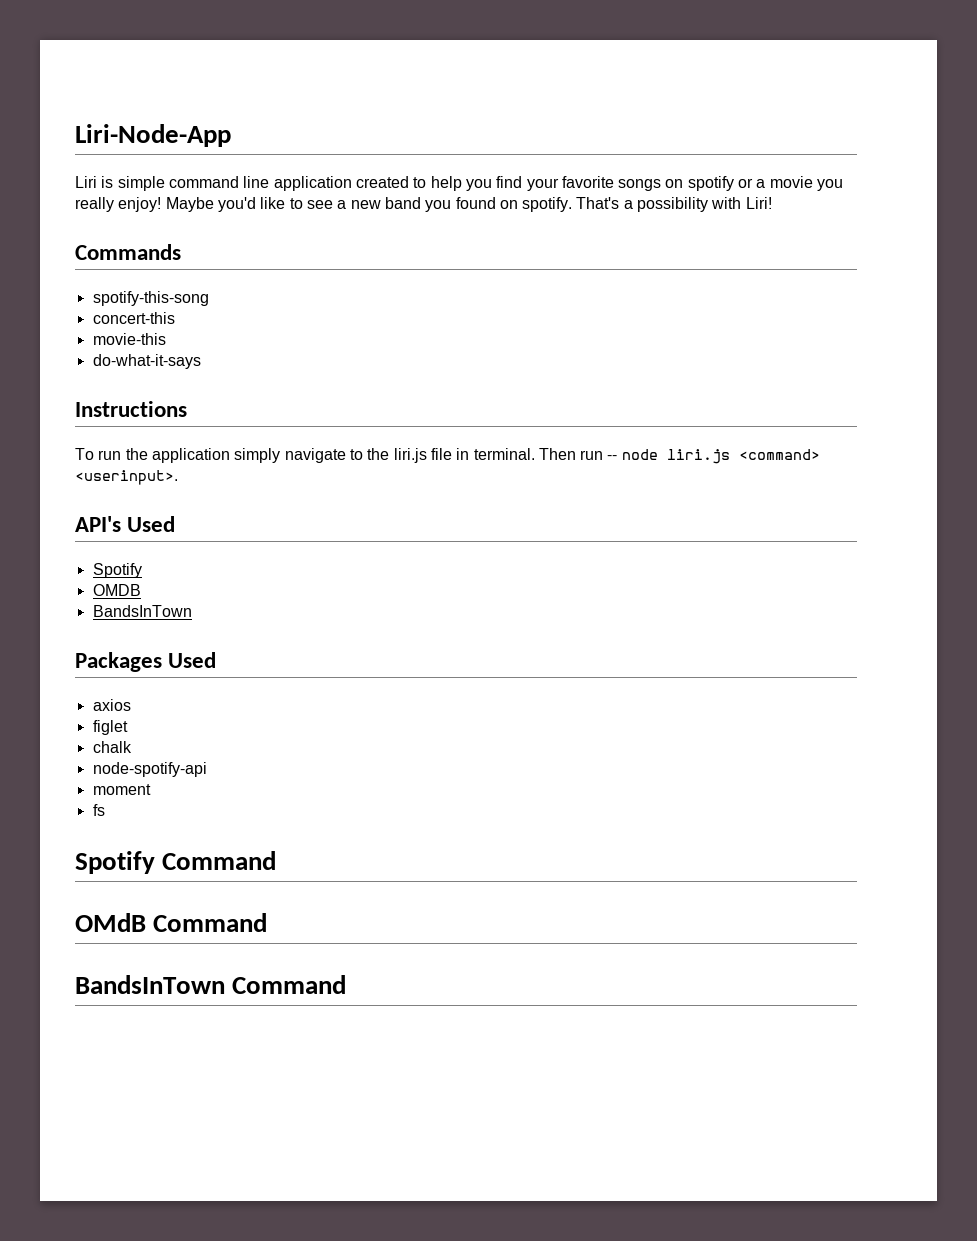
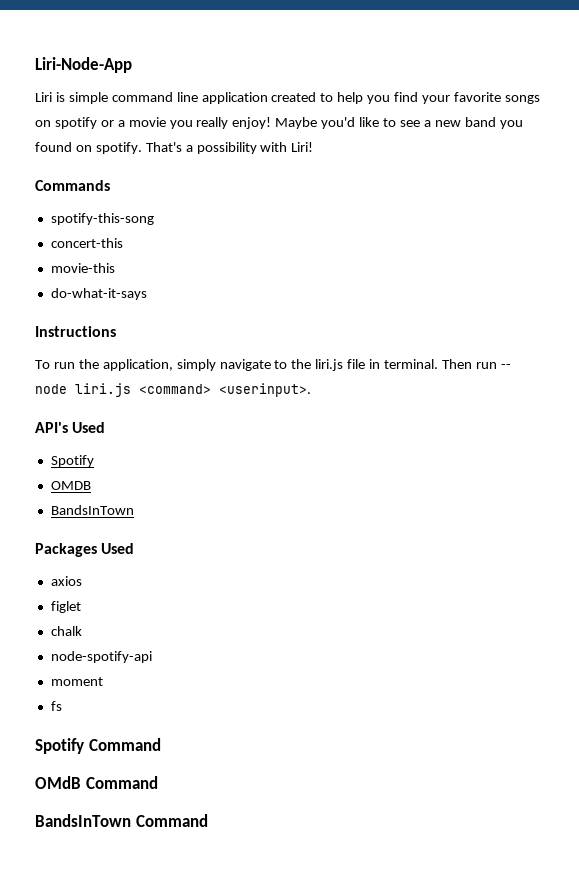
- To run the application simply navigate to the liri.js file in terminal.
+ To run the application, simply navigate to the liri.js file in terminal.

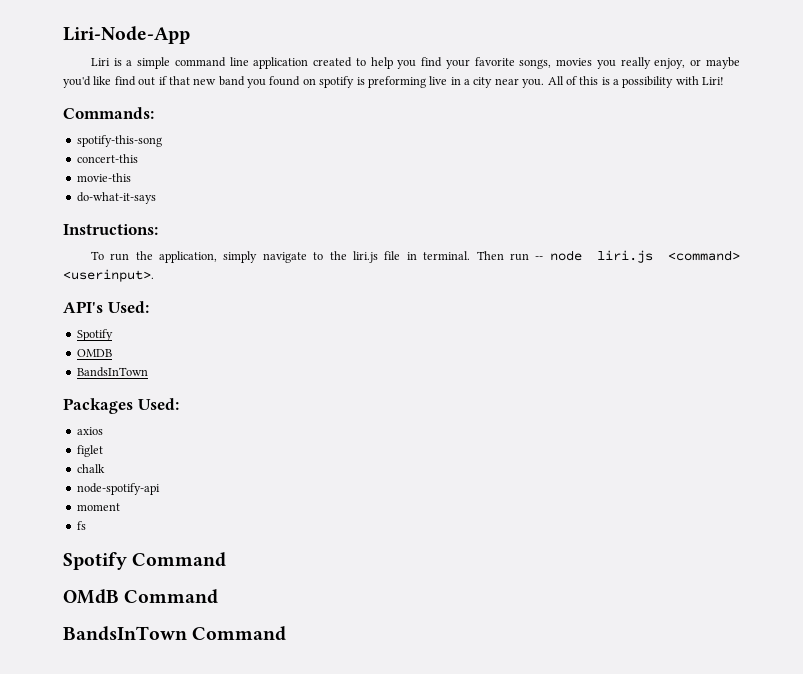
- Liri is simple command line application created to help you find your favorite songs on spotify or a movie you really enjoy! Maybe you'd like to see a new band you found on spotify. That's a possibility with Liri!
+ Liri is a simple command line application created to help you find your favorite songs, movies you really enjoy, or maybe you'd like find out if that new band you found on spotify is preforming live in a city near you. All of this is a possibility with Liri!
- Commands
+ Commands:
- Instructions
+ Instructions:
- API's Used
+ API's Used:
- Packages Used
+ Packages Used:

